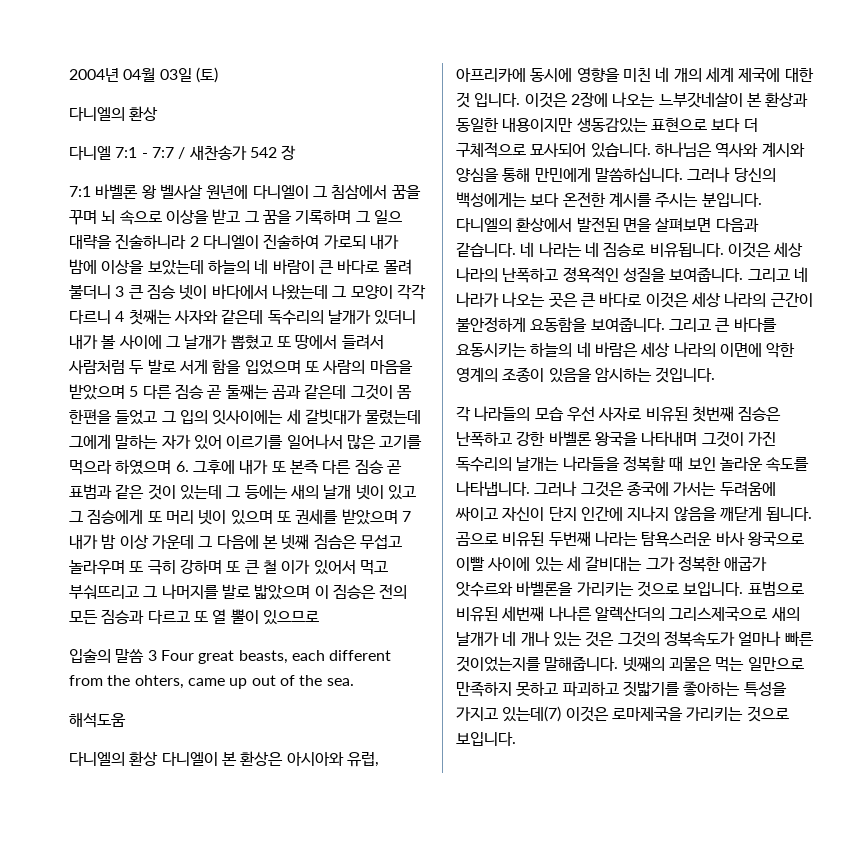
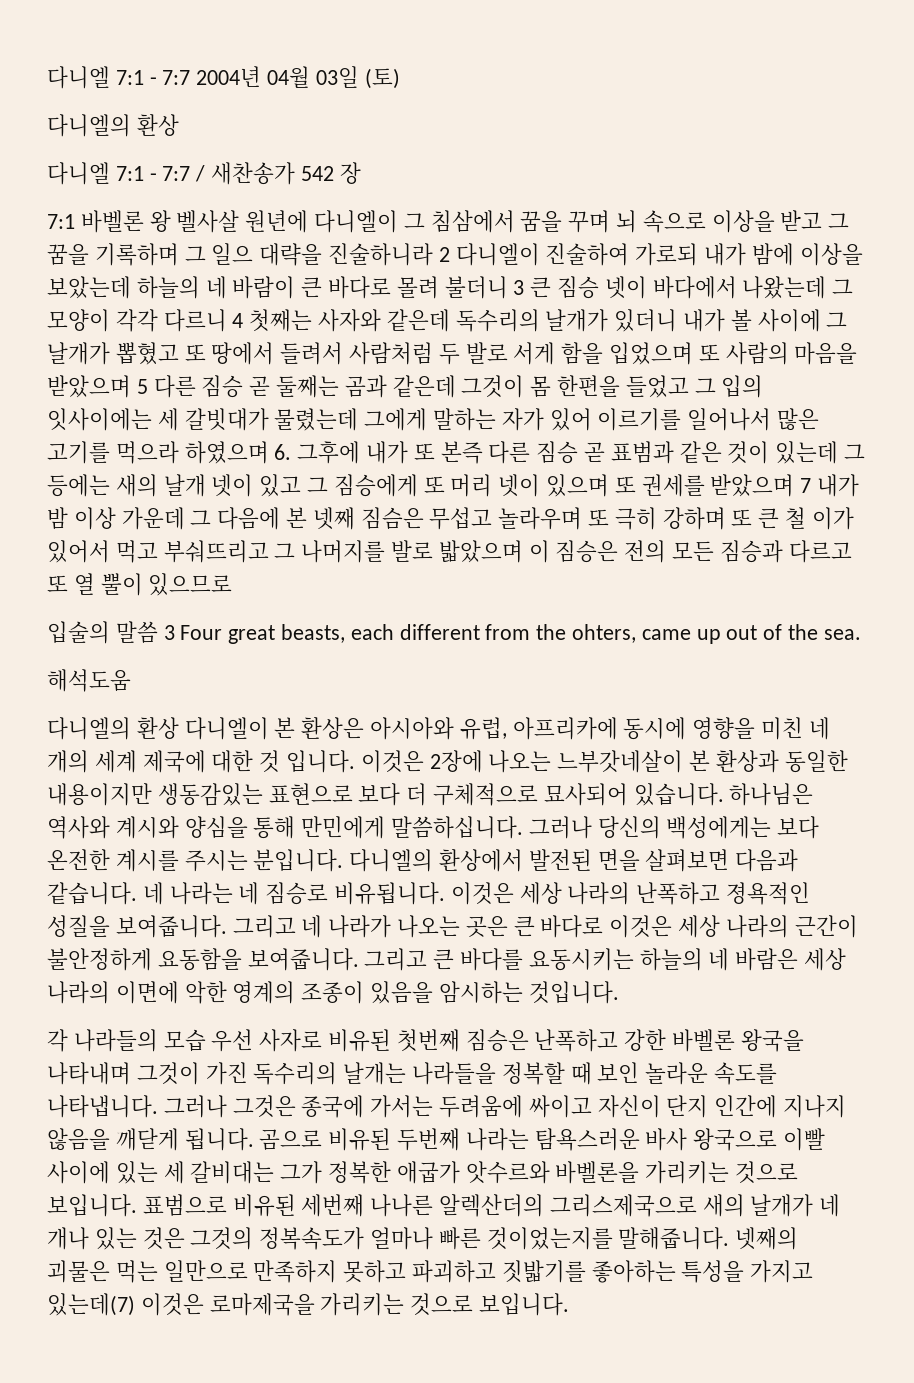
- 2004년 04월 03일 (토)
+ 다니엘 7:1 - 7:7 2004년 04월 03일 (토)

